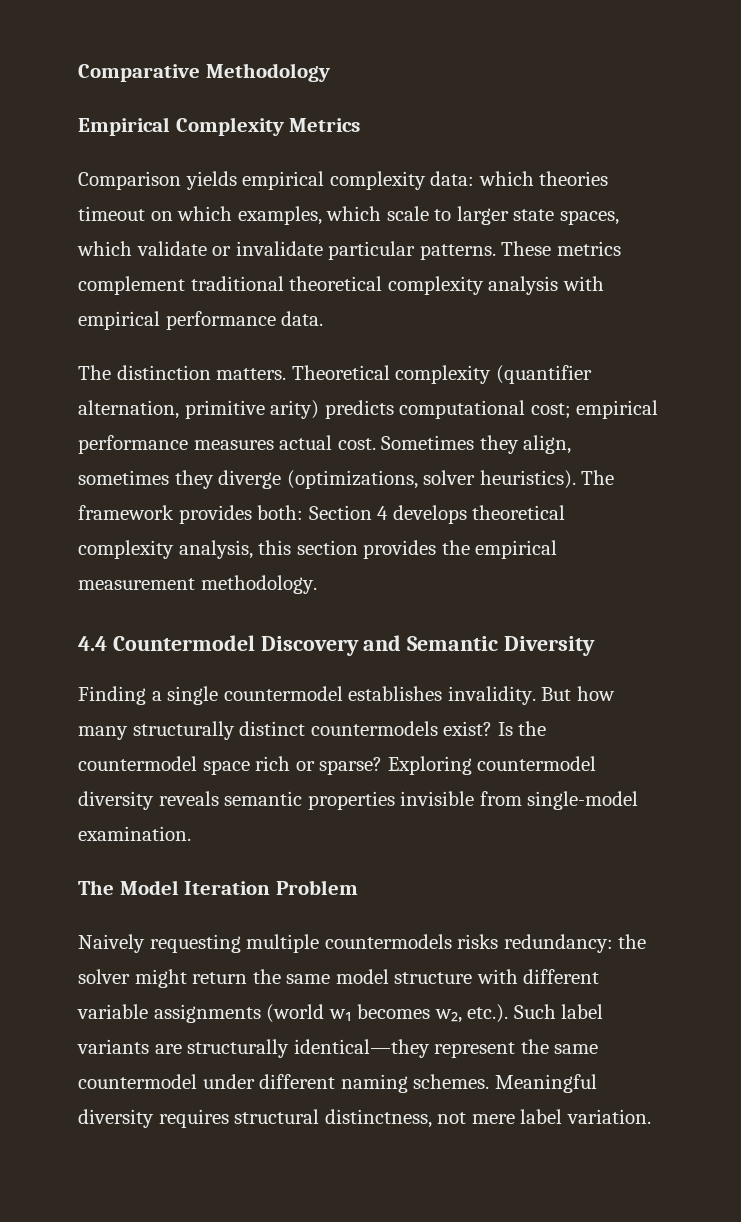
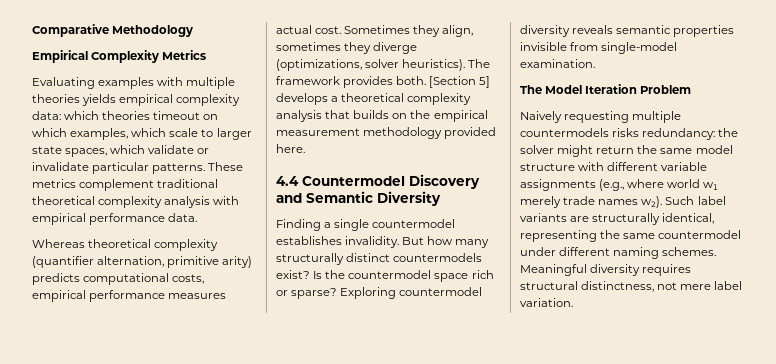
- Comparison yields empirical complexity data: which theories timeout on which examples, which scale to larger state spaces, which validate or invalidate particular patterns.
+ Evaluating examples with multiple theories yields empirical complexity data: which theories timeout on which examples, which scale to larger state spaces, which validate or invalidate particular patterns.
- The distinction matters. Theoretical complexity (quantifier alternation, primitive arity) predicts computational cost; empirical performance measures actual cost.
+ Whereas theoretical complexity (quantifier alternation, primitive arity) predicts computational costs, empirical performance measures actual cost.
- The framework provides both: Section 4 develops theoretical complexity analysis, this section provides the empirical measurement methodology.
+ The framework provides both. [Section 5] develops a theoretical complexity analysis that builds on the empirical measurement methodology provided here.
- Naively requesting multiple countermodels risks redundancy: the solver might return the same model structure with different variable assignments (world w₁ becomes w₂, etc.). Such label variants are structurally identical—they represent the same countermodel under different naming schemes.
+ Naively requesting multiple countermodels risks redundancy: the solver might return the same model structure with different variable assignments (e.g., where world w₁ merely trade names w₂). Such label variants are structurally identical, representing the same countermodel under different naming schemes.

